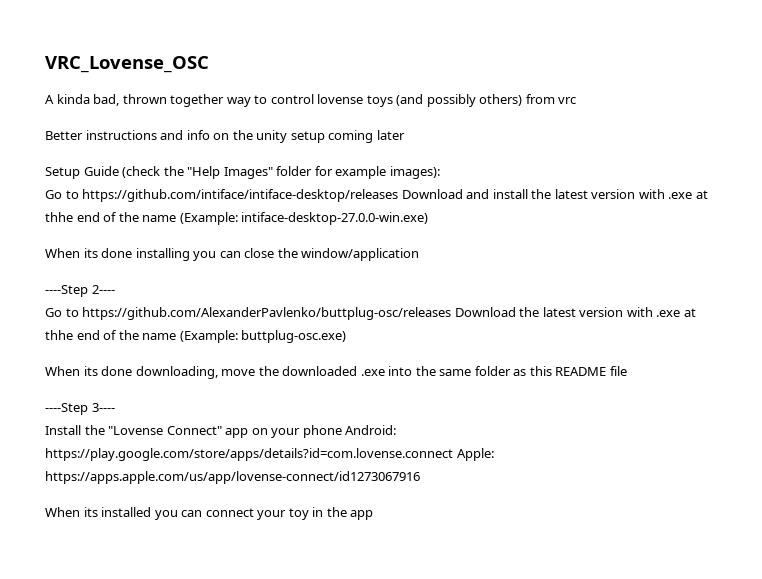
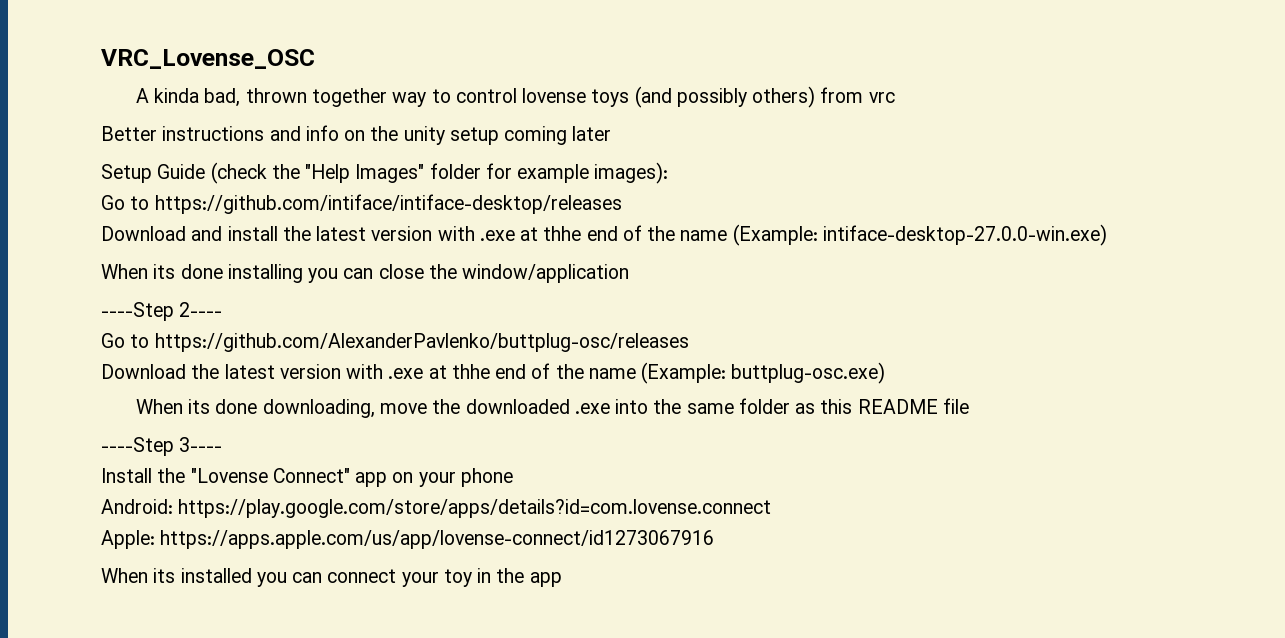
- Go to https://github.com/intiface/intiface-desktop/releases Download and install the latest version with .exe at thhe end of the name (Example: intiface-desktop-27.0.0-win.exe)
+ Go to https://github.com/intiface/intiface-desktop/releases
+ Download and install the latest version with .exe at thhe end of the name (Example: intiface-desktop-27.0.0-win.exe)
- Go to https://github.com/AlexanderPavlenko/buttplug-osc/releases Download the latest version with .exe at thhe end of the name (Example: buttplug-osc.exe)
+ Go to https://github.com/AlexanderPavlenko/buttplug-osc/releases
+ Download the latest version with .exe at thhe end of the name (Example: buttplug-osc.exe)
- Install the "Lovense Connect" app on your phone Android: https://play.google.com/store/apps/details?id=com.lovense.connect Apple: https://apps.apple.com/us/app/lovense-connect/id1273067916
+ Install the "Lovense Connect" app on your phone
+ Android: https://play.google.com/store/apps/details?id=com.lovense.connect
+ Apple: https://apps.apple.com/us/app/lovense-connect/id1273067916

